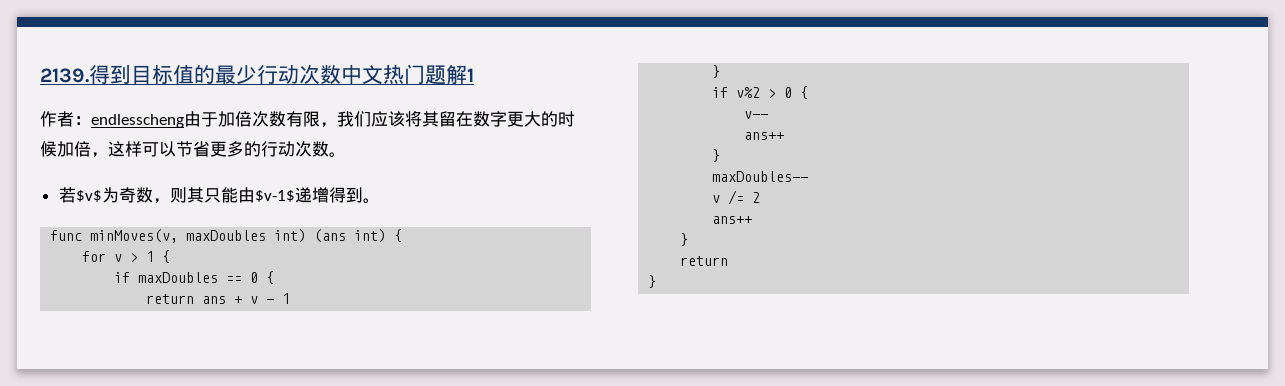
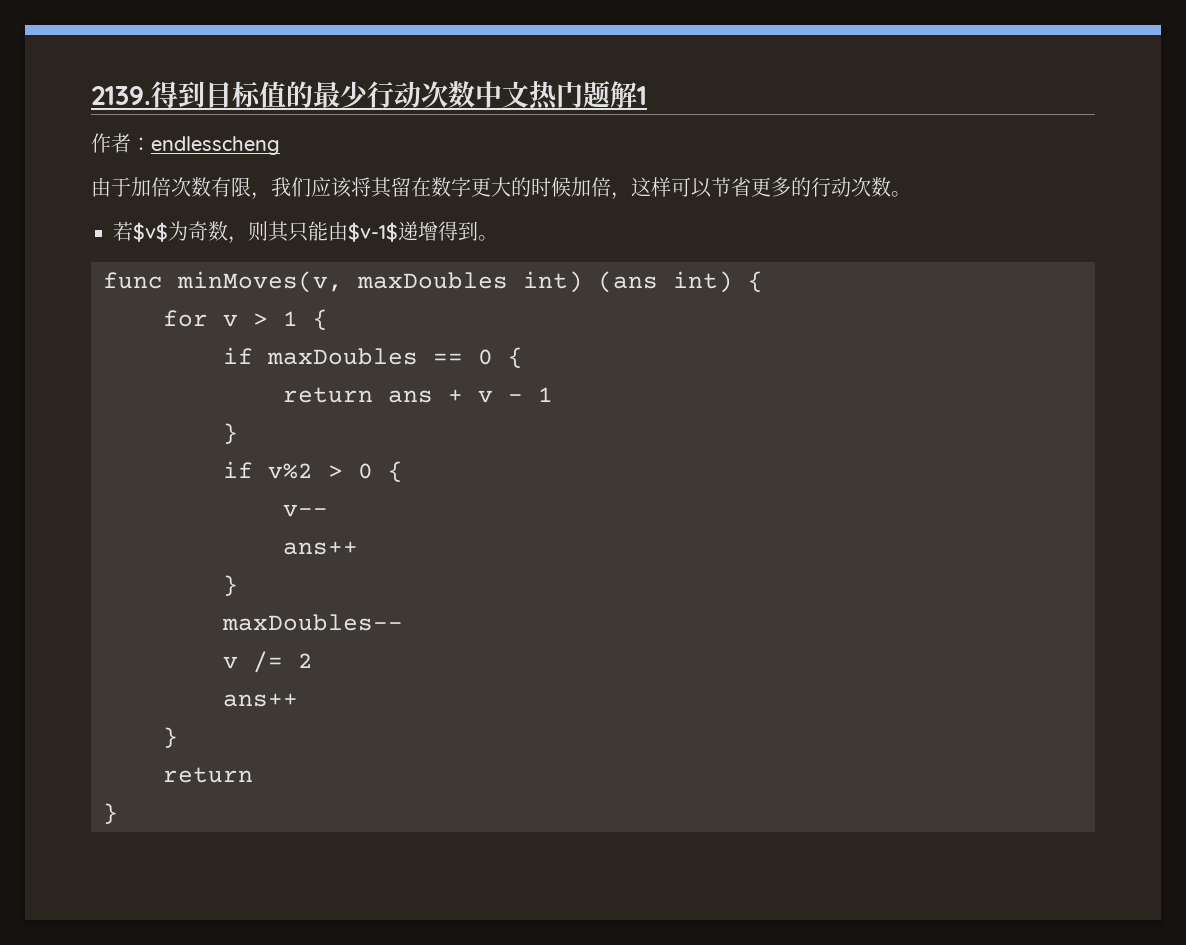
- 作者：endlesscheng由于加倍次数有限，我们应该将其留在数字更大的时候加倍，这样可以节省更多的行动次数。
+ 作者：endlesscheng
+ 由于加倍次数有限，我们应该将其留在数字更大的时候加倍，这样可以节省更多的行动次数。

